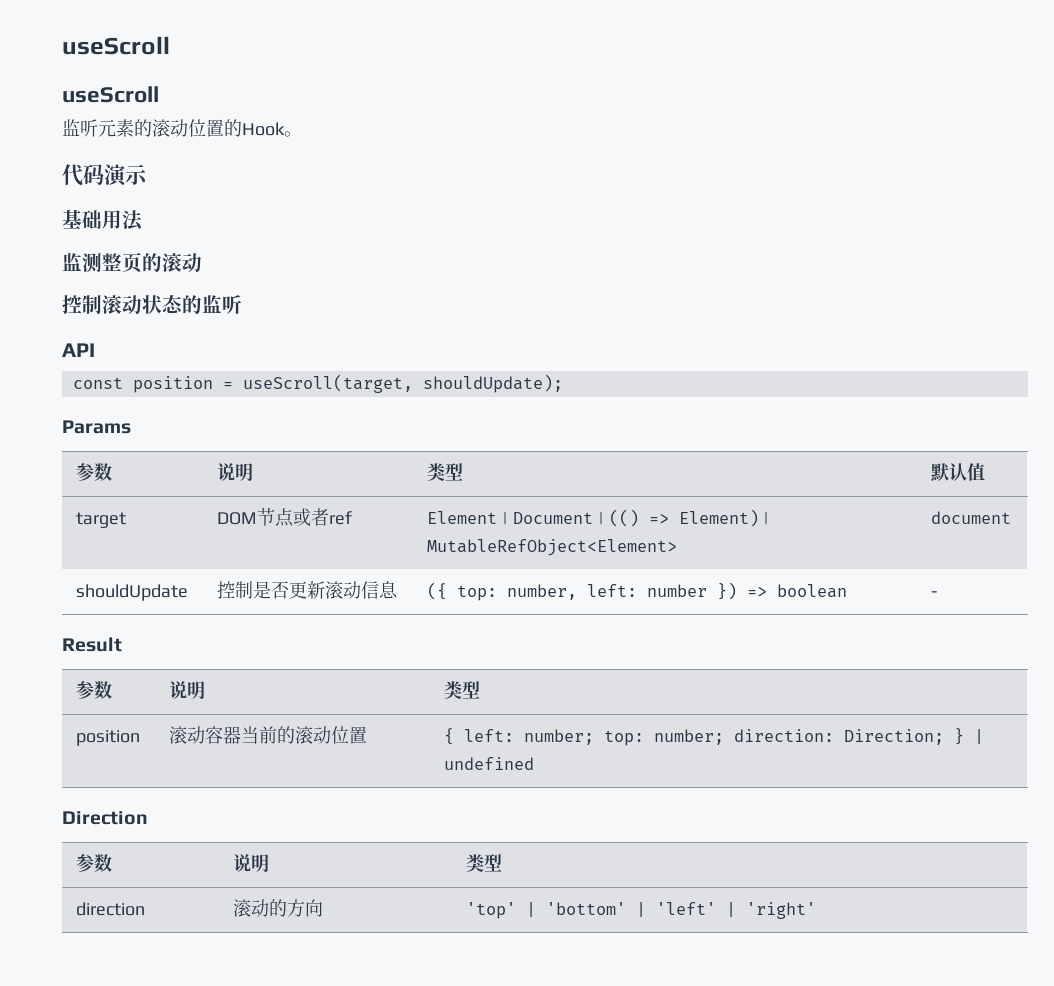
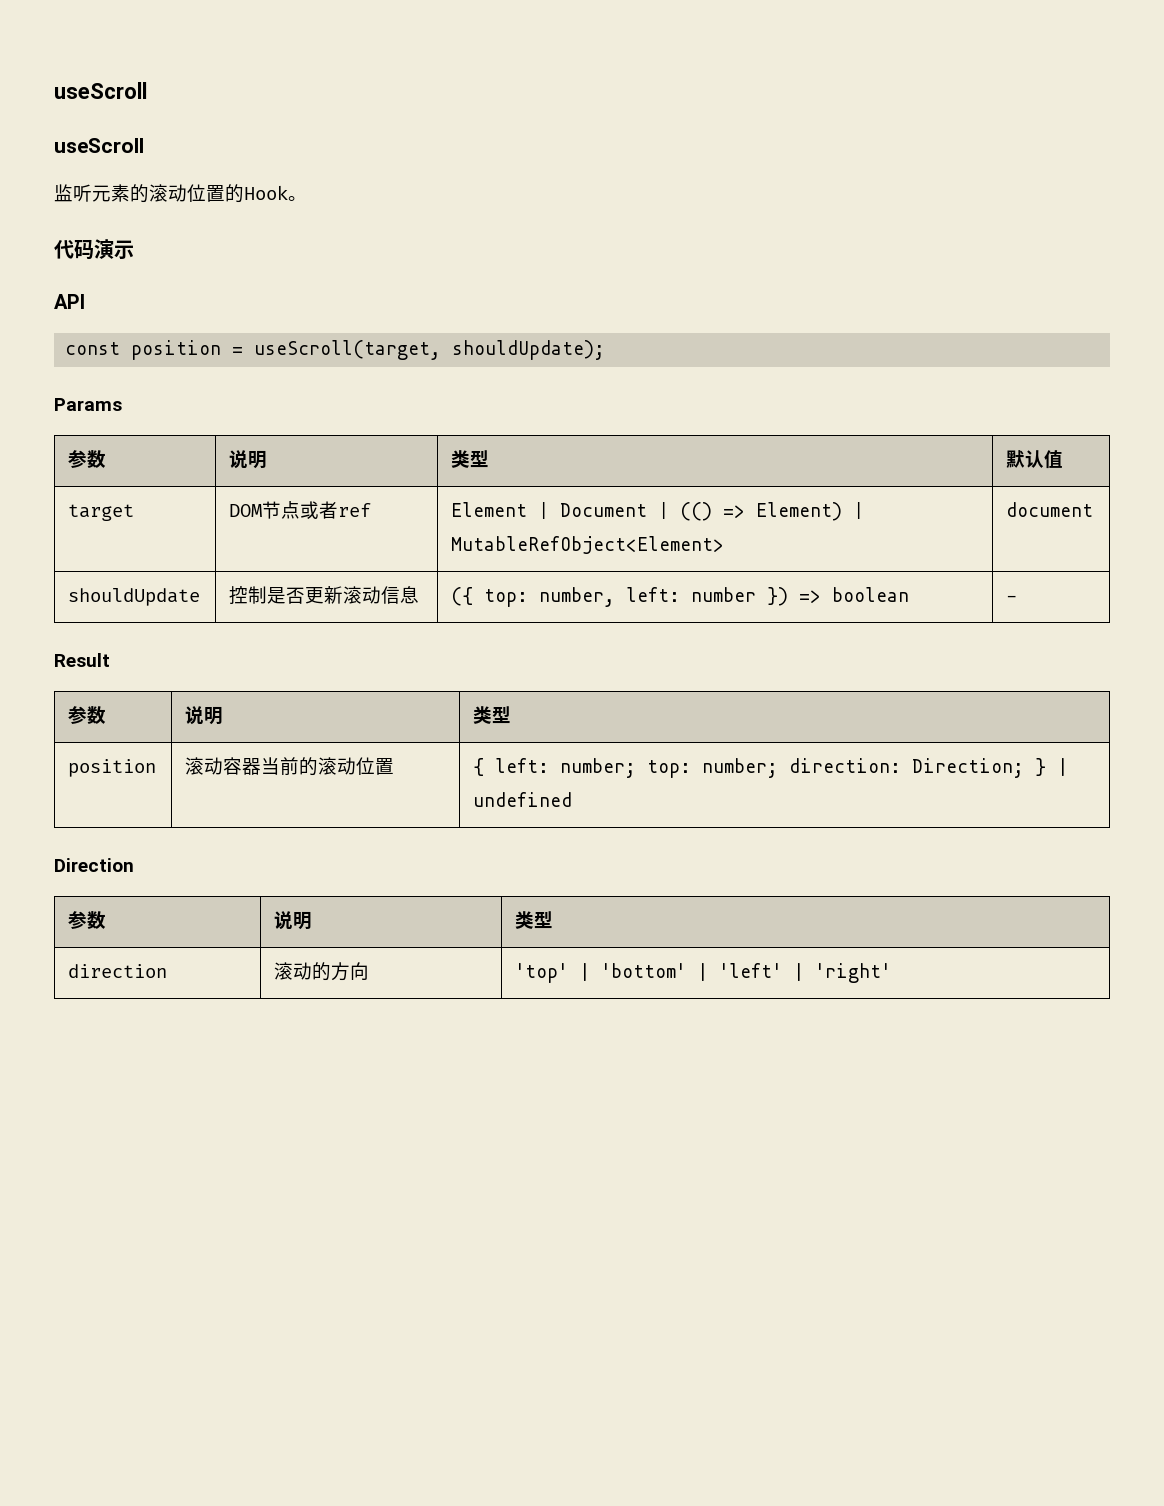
- 基础用法
- 监测整页的滚动
- 控制滚动状态的监听

